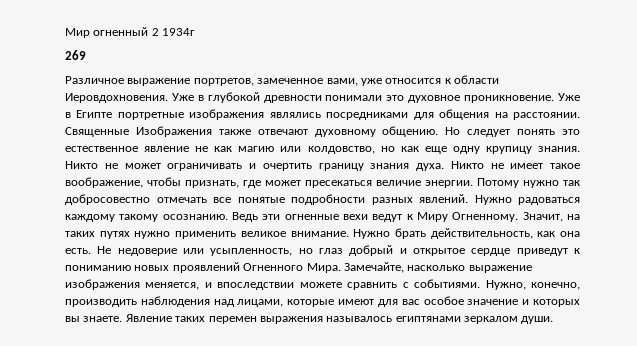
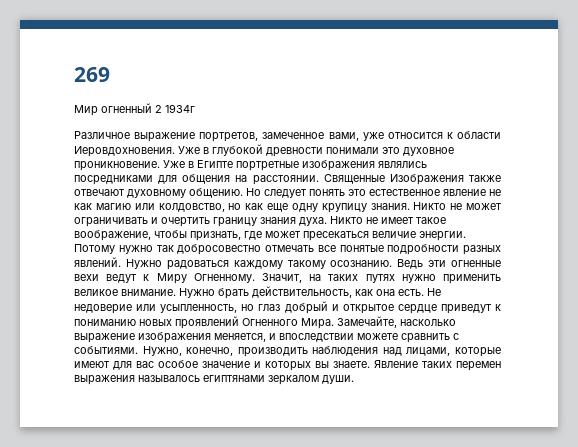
+ 269
- 269

